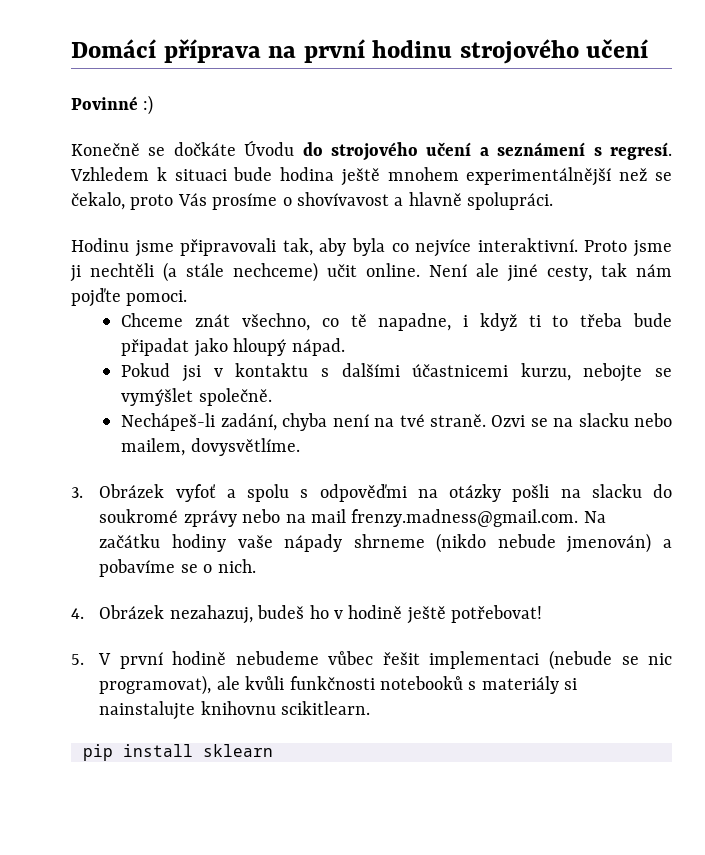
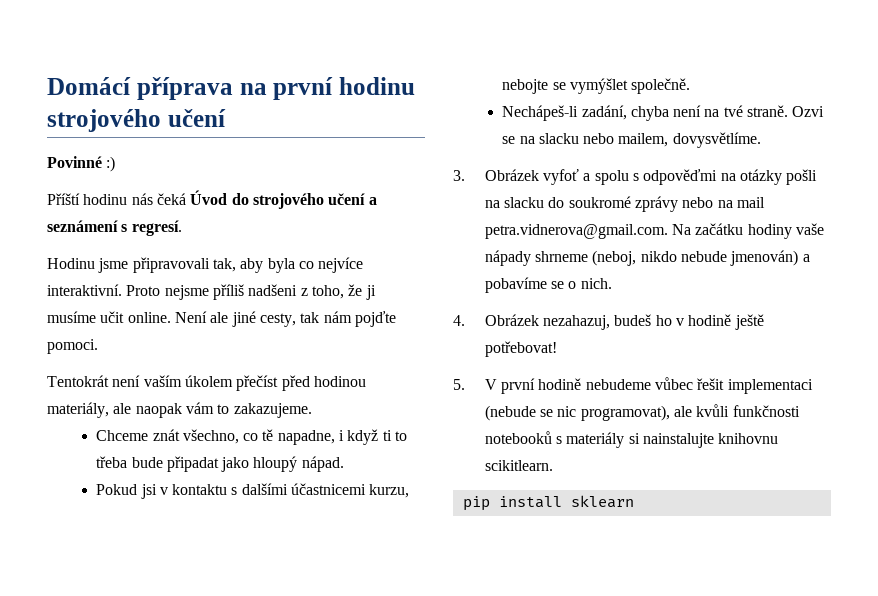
- Konečně se dočkáte Úvodu do strojového učení a seznámení s regresí. Vzhledem k situaci bude hodina ještě mnohem experimentálnější než se čekalo, proto Vás prosíme o shovívavost a hlavně spolupráci.
+ Příští hodinu nás čeká Úvod do strojového učení a seznámení s regresí.
- Proto jsme ji nechtěli (a stále nechceme) učit online.
+ Proto nejsme příliš nadšeni z toho, že ji musíme učit online.
+ Tentokrát není vaším úkolem přečíst před hodinou materiály, ale naopak vám to zakazujeme.
- 3. Obrázek vyfoť a spolu s odpověďmi na otázky pošli na slacku do soukromé zprávy nebo na mail frenzy.madness@gmail.com. Na začátku hodiny vaše nápady shrneme (nikdo nebude jmenován) a pobavíme se o nich.
+ 3. Obrázek vyfoť a spolu s odpověďmi na otázky pošli na slacku do soukromé zprávy nebo na mail petra.vidnerova@gmail.com. Na začátku hodiny vaše nápady shrneme (neboj, nikdo nebude jmenován) a pobavíme se o nich.

